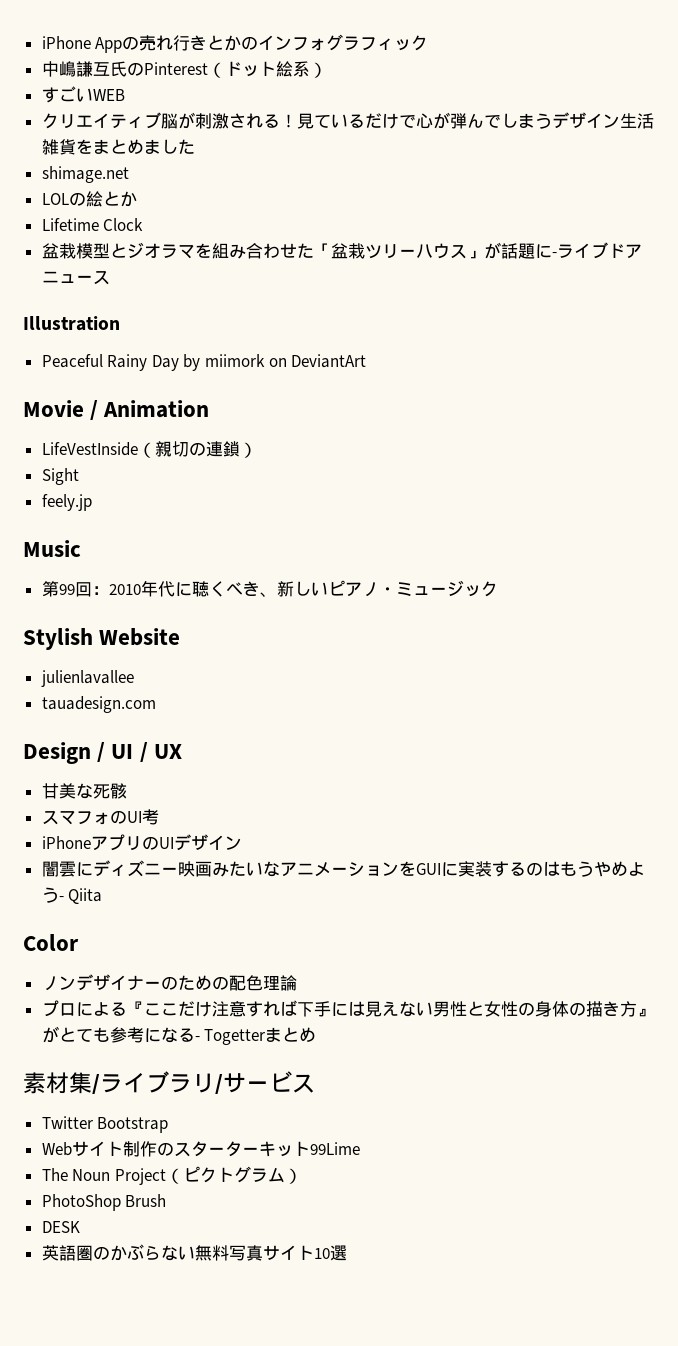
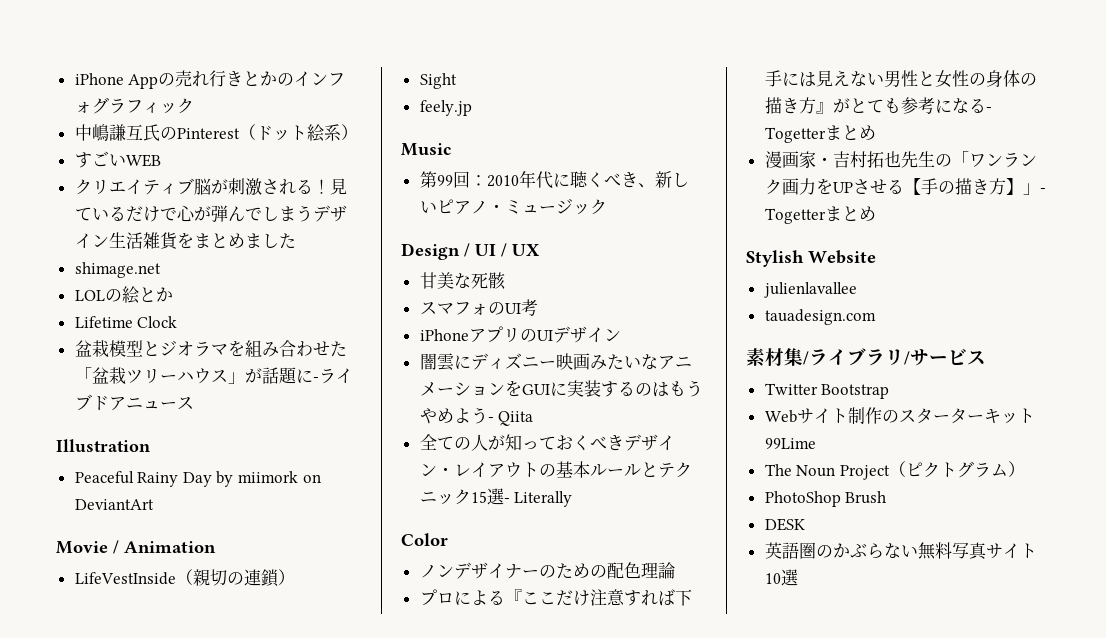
- Stylish Website
- julienlavallee
- tauadesign.com
+ 全ての人が知っておくべきデザイン・レイアウトの基本ルールとテクニック15選- Literally
+ 漫画家・吉村拓也先生の「ワンランク画力をUPさせる【手の描き方】」- Togetterまとめ
+ Stylish Website
+ julienlavallee
+ tauadesign.com

